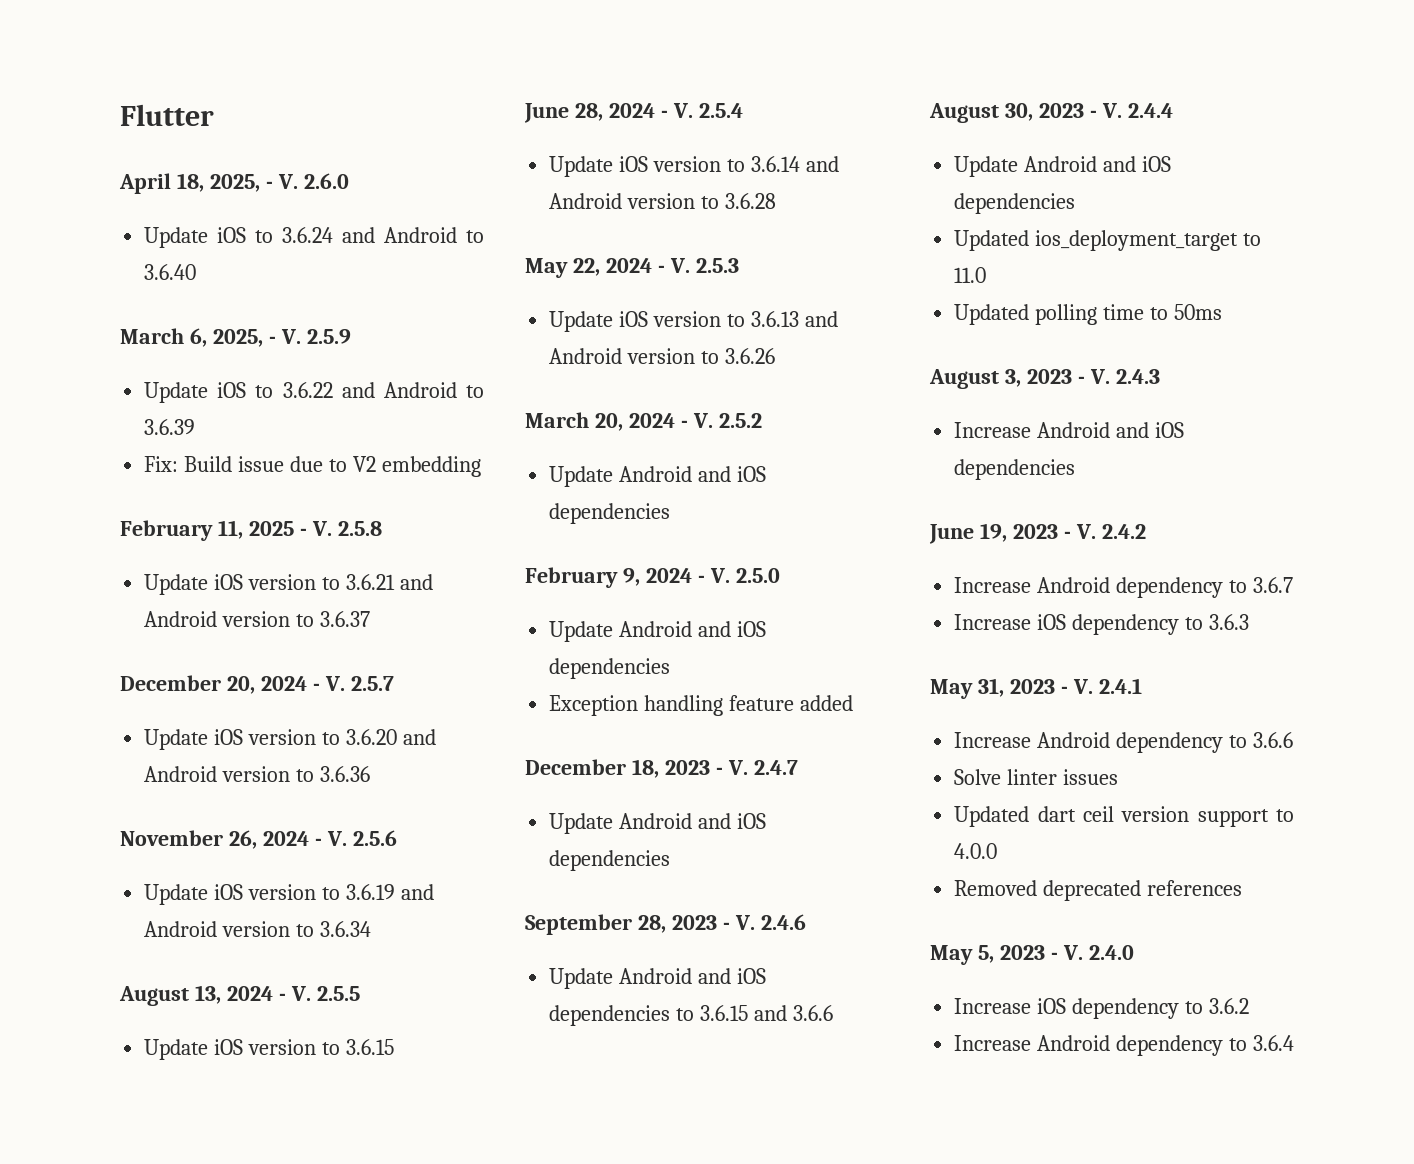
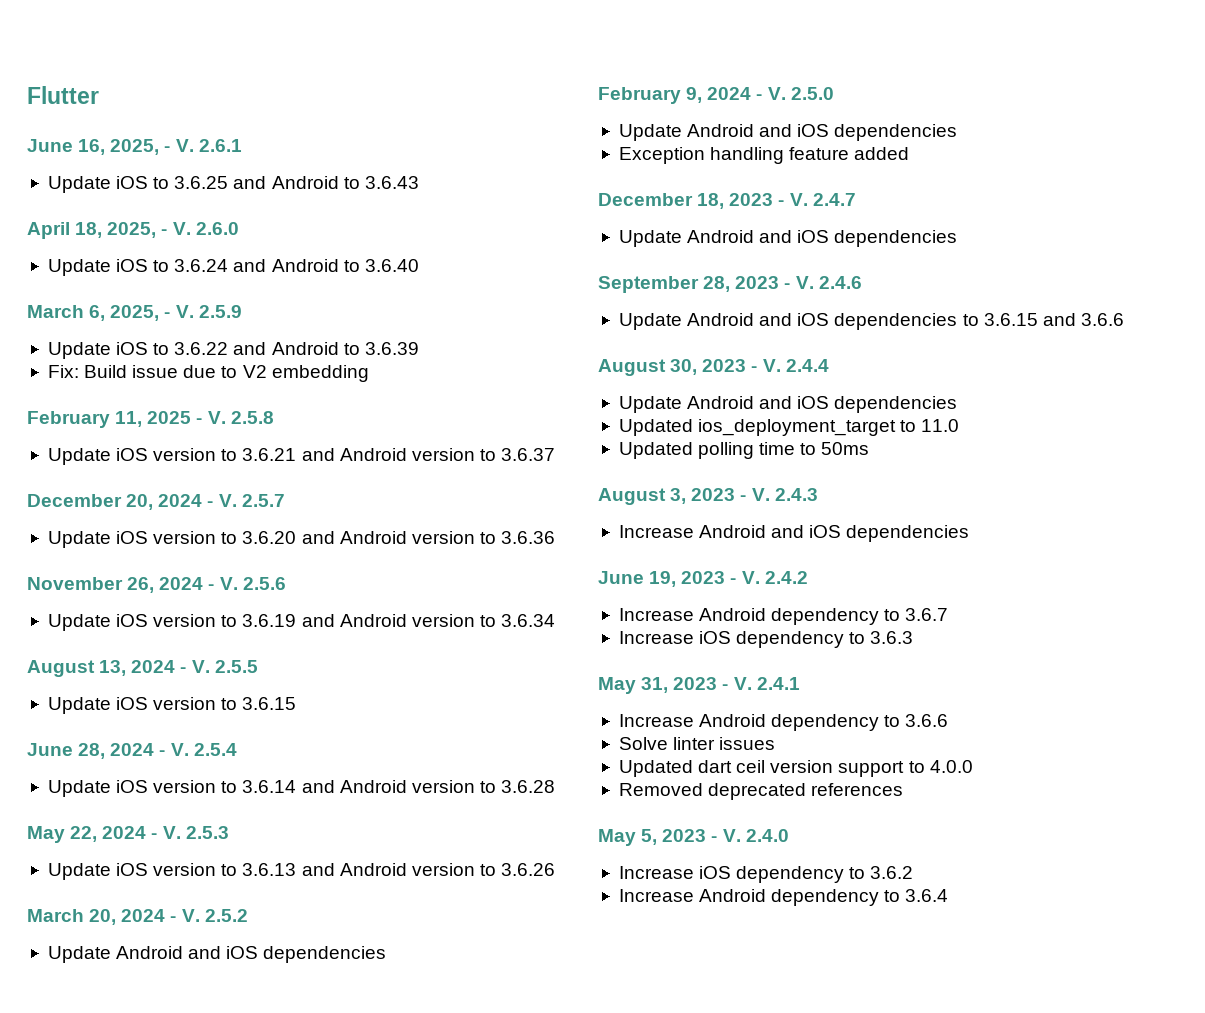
+ June 16, 2025, - V. 2.6.1
+ Update iOS to 3.6.25 and Android to 3.6.43

